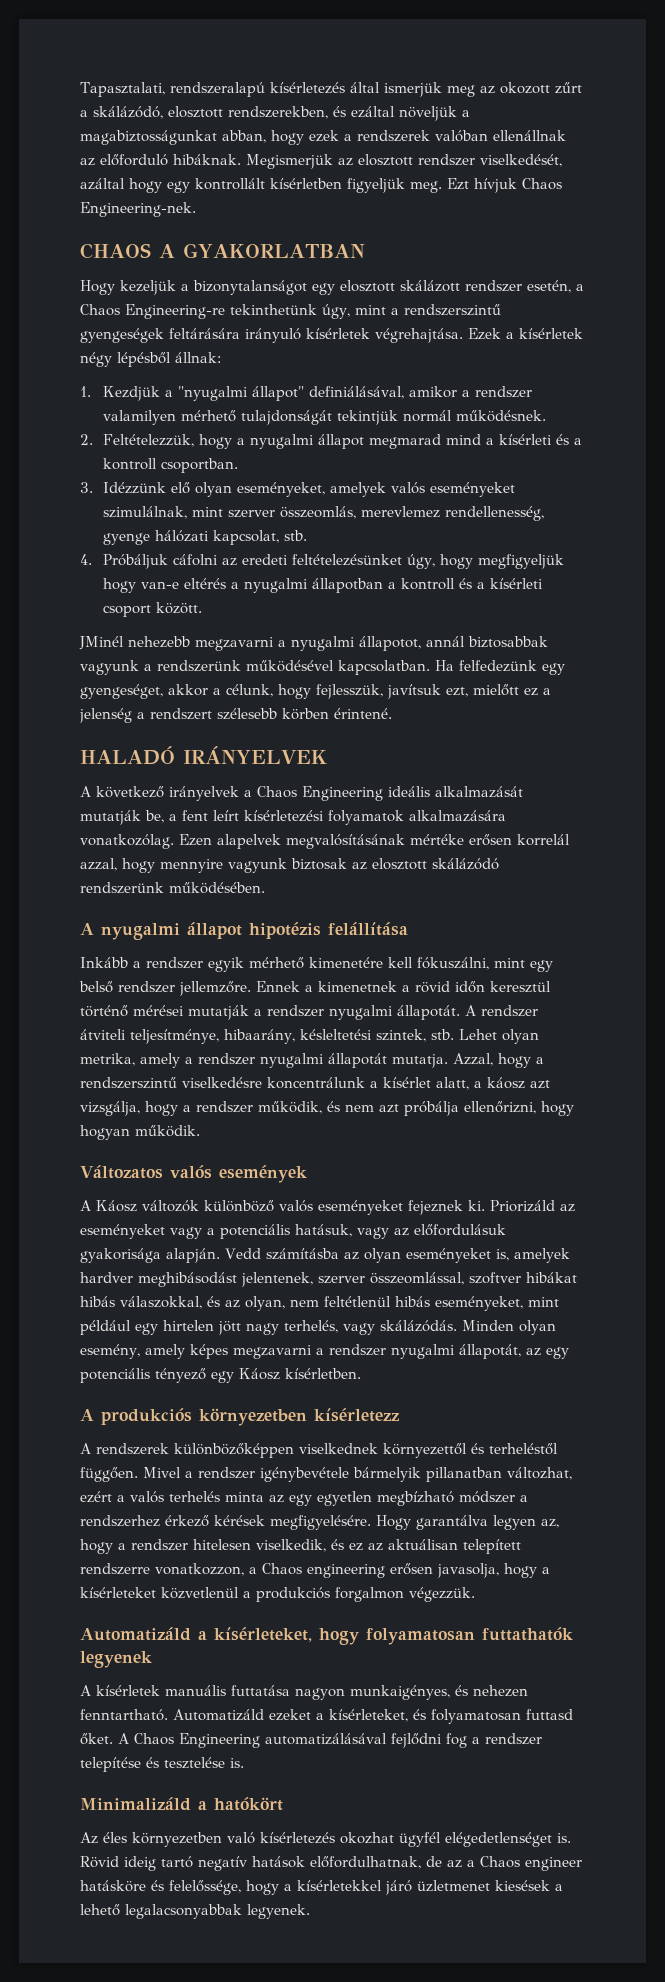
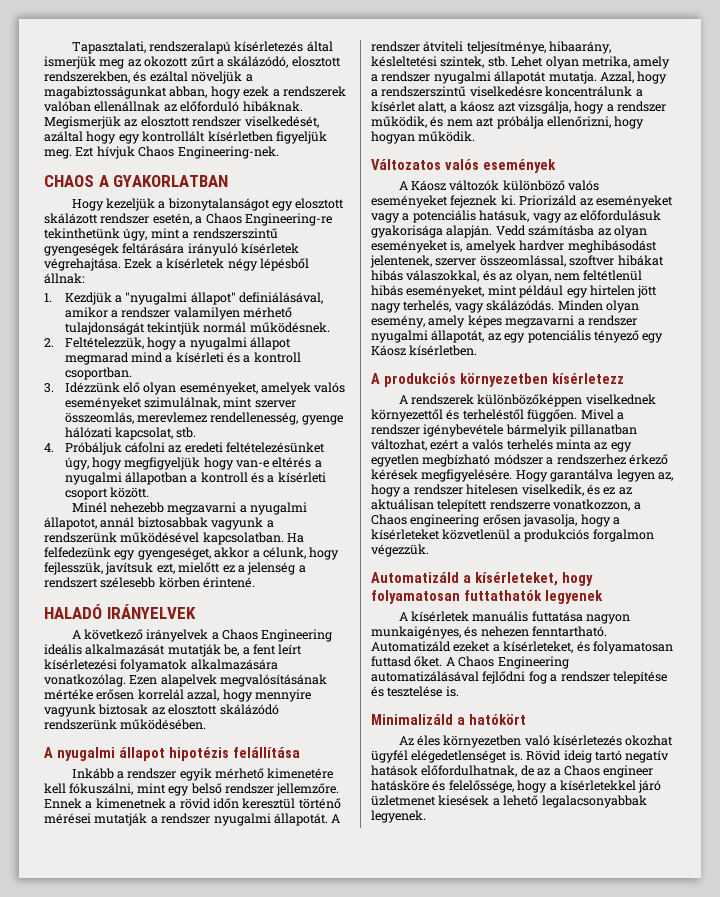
- JMinél nehezebb megzavarni a nyugalmi állapotot, annál biztosabbak vagyunk a rendszerünk működésével kapcsolatban.
+ Minél nehezebb megzavarni a nyugalmi állapotot, annál biztosabbak vagyunk a rendszerünk működésével kapcsolatban.

